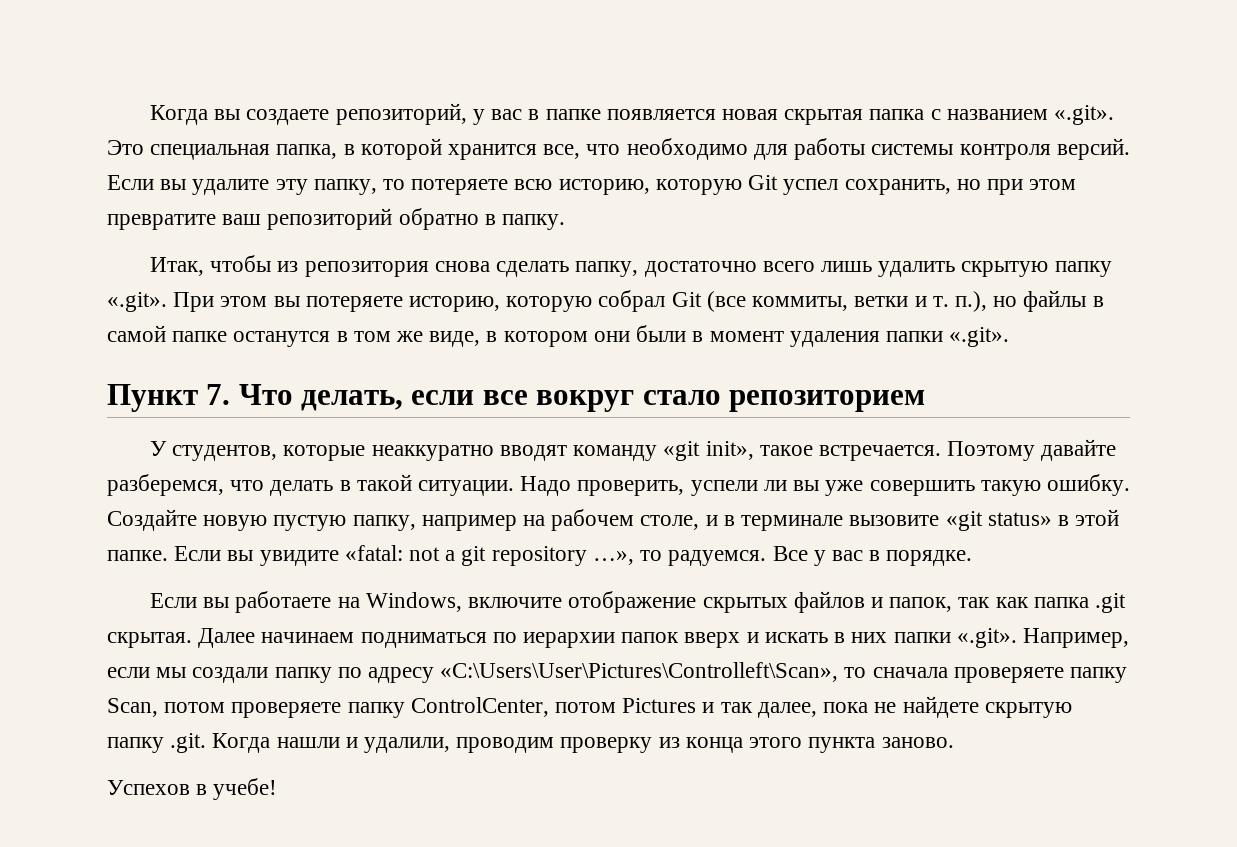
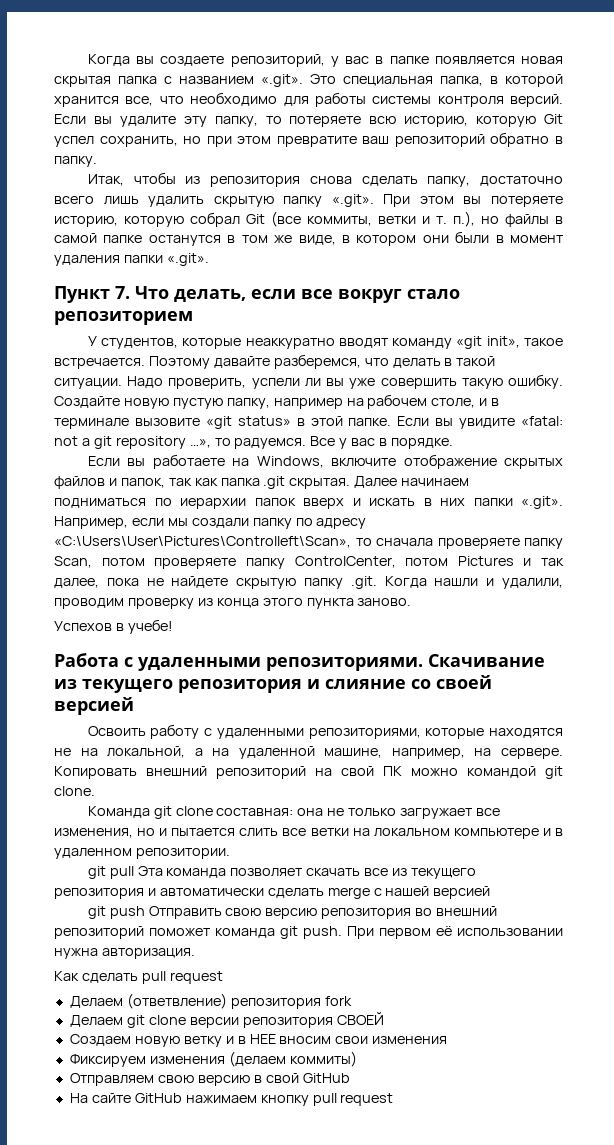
+ Работа с удаленными репозиториями. Скачивание из текущего репозитория и слияние со своей версией
+ Освоить работу с удаленными репозиториями, которые находятся не на локальной, а на удаленной машине, например, на сервере. Копировать внешний репозиторий на свой ПК можно командой git clone.
+ Команда git clone составная: она не только загружает все изменения, но и пытается слить все ветки на локальном компьютере и в удаленном репозитории.
+ git pull Эта команда позволяет скачать все из текущего репозитория и автоматически сделать merge с нашей версией
+ git push Отправить свою версию репозитория во внешний репозиторий поможет команда git push. При первом её использовании нужна авторизация.
+ Как сделать pull request
+ Делаем (ответвление) репозитория fork
+ Делаем git clone версии репозитория СВОЕЙ
+ Создаем новую ветку и в НЕЕ вносим свои изменения
+ Фиксируем изменения (делаем коммиты)
+ Отправляем свою версию в свой GitHub
+ На сайте GitHub нажимаем кнопку pull request

